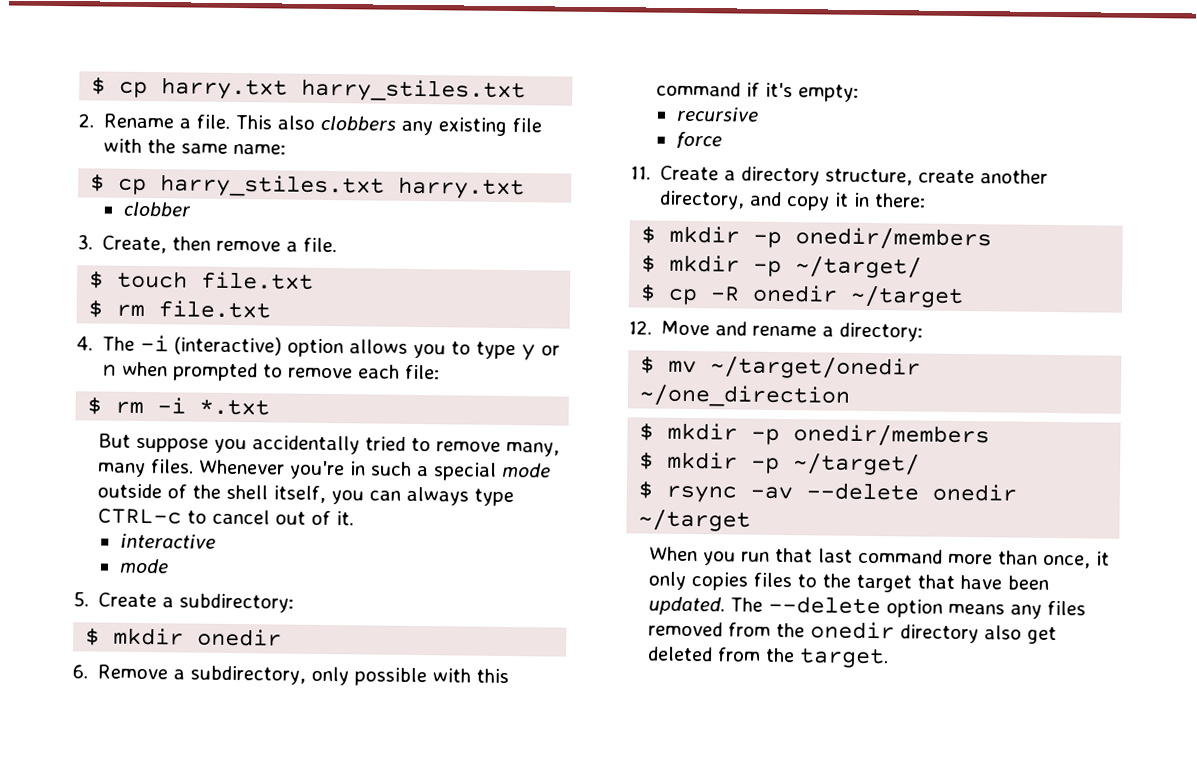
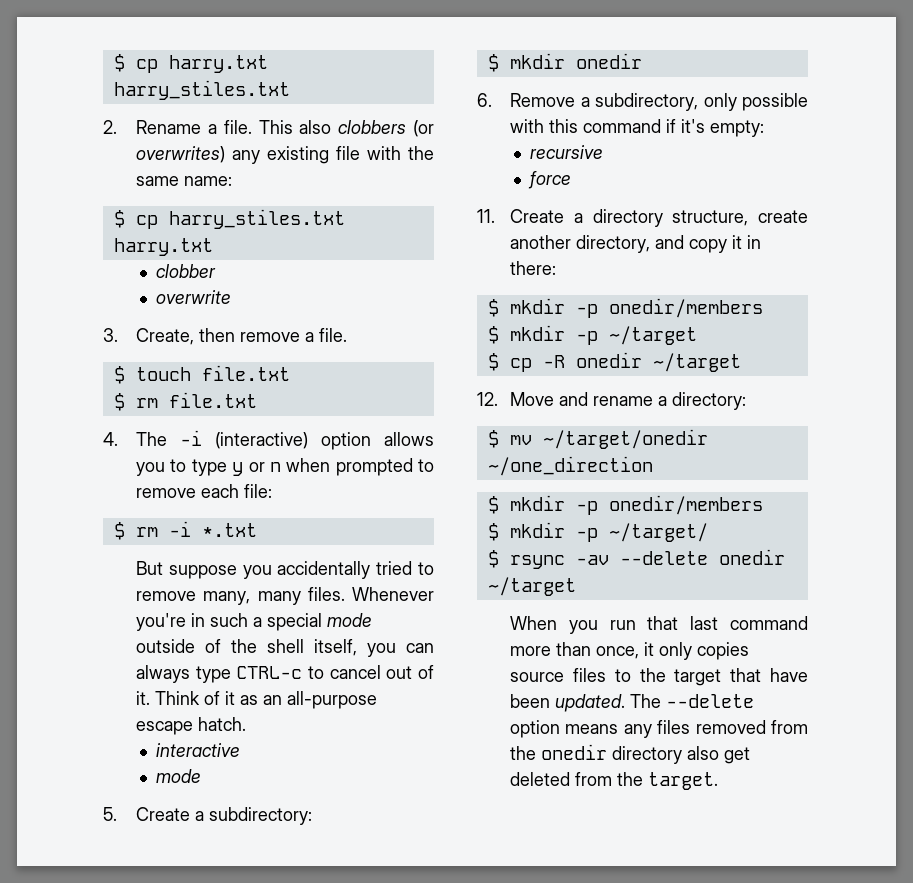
- This also clobbers any existing file with the same name:
+ This also clobbers (or overwrites) any existing file with the same name:
+ overwrite
+ Think of it as an all-purpose escape hatch.
  11. Create a directory structure, create another directory, and copy it in there:
  $ mkdir -p onedir/members
- $ mkdir -p ~/target/
+ $ mkdir -p ~/target
- When you run that last command more than once, it only copies files to the target that have been updated.
+ When you run that last command more than once, it only copies source files to the target that have been updated.

